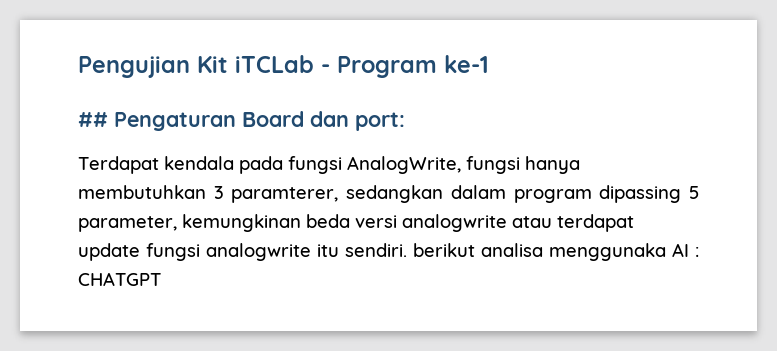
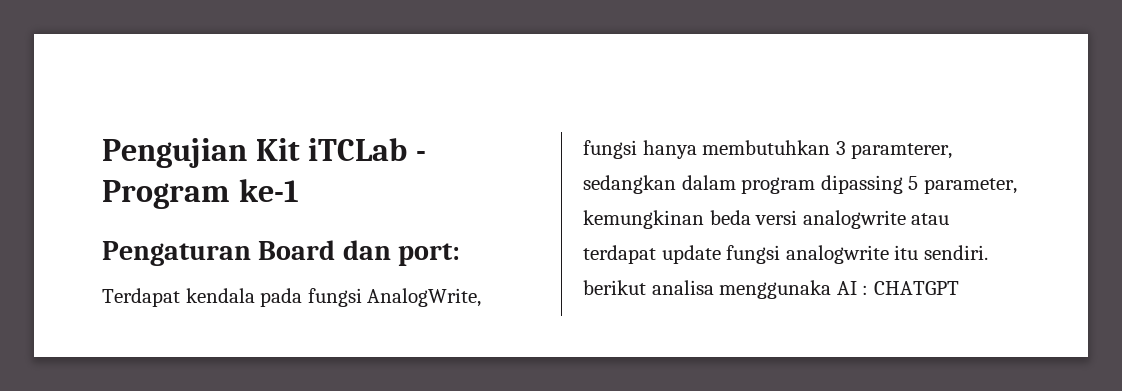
- ## Pengaturan Board dan port:
+ Pengaturan Board dan port:

